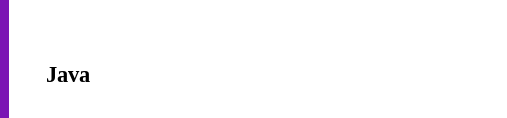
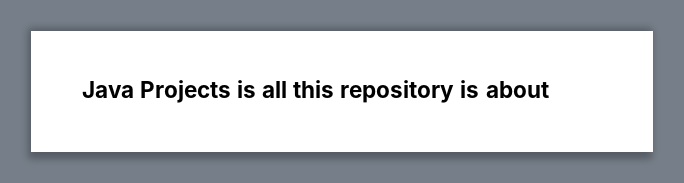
- Java
+ Java Projects is all this repository is about

